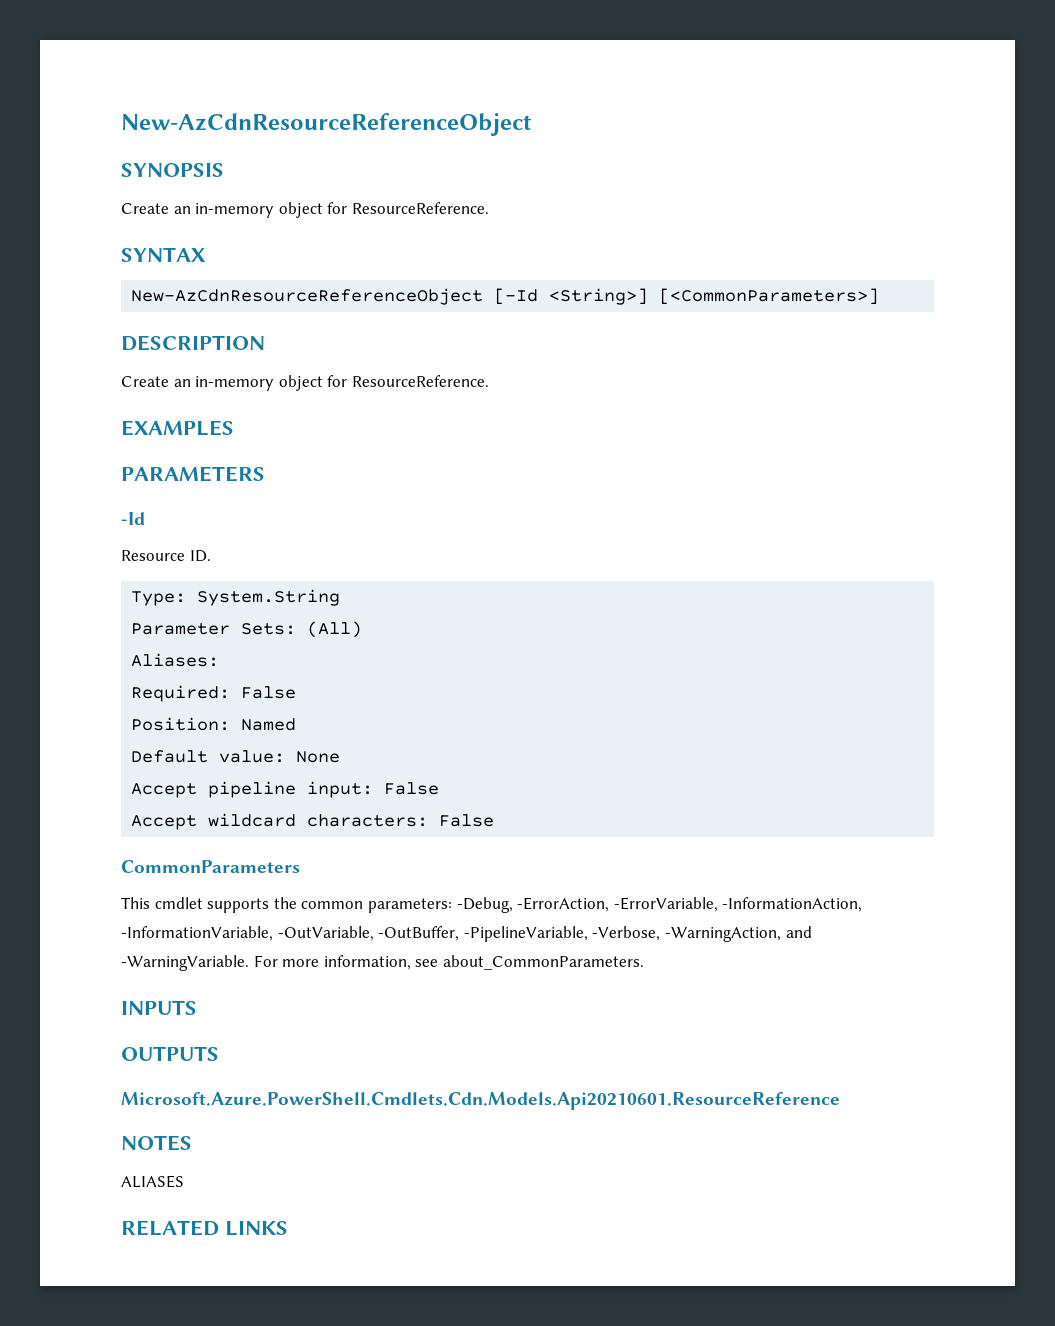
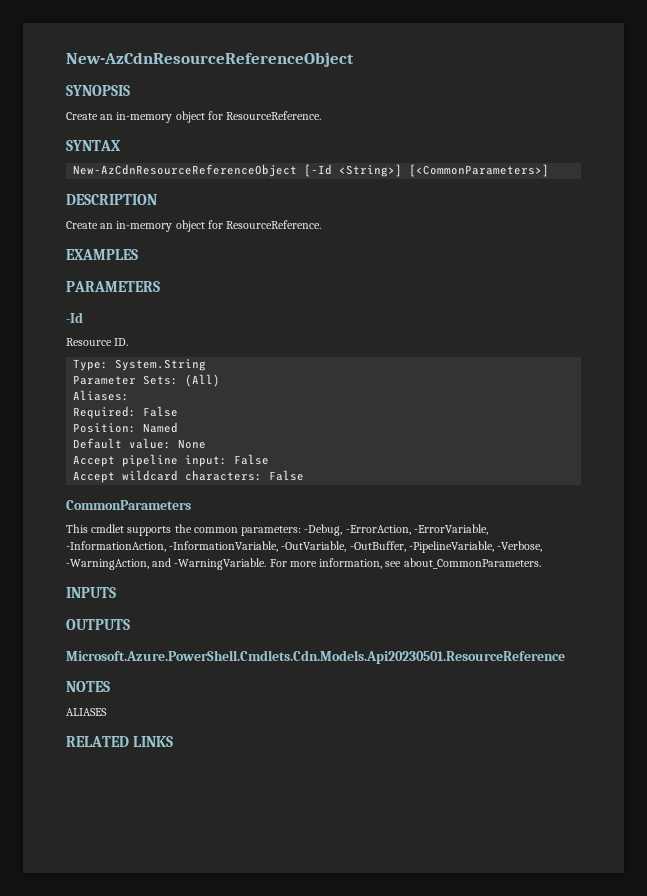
- Microsoft.Azure.PowerShell.Cmdlets.Cdn.Models.Api20210601.ResourceReference
+ Microsoft.Azure.PowerShell.Cmdlets.Cdn.Models.Api20230501.ResourceReference

